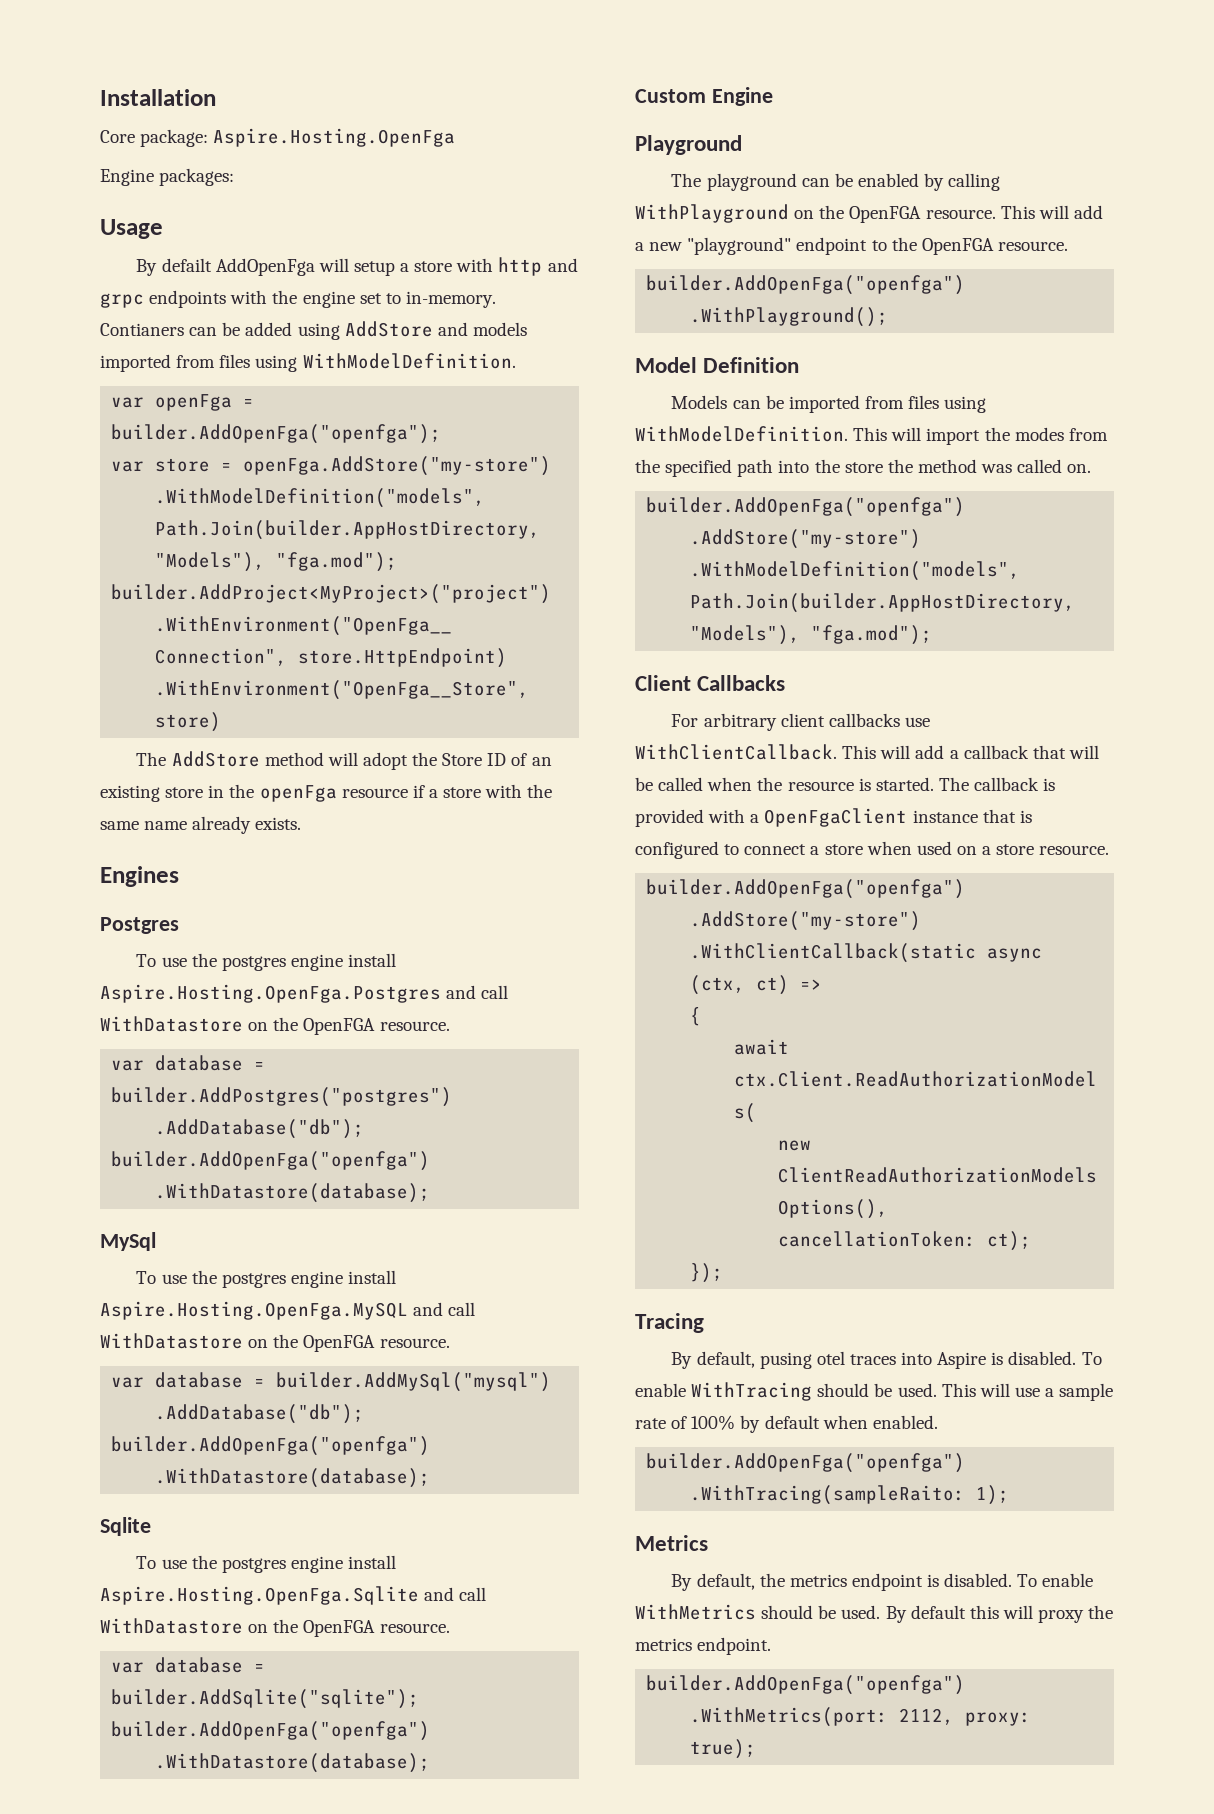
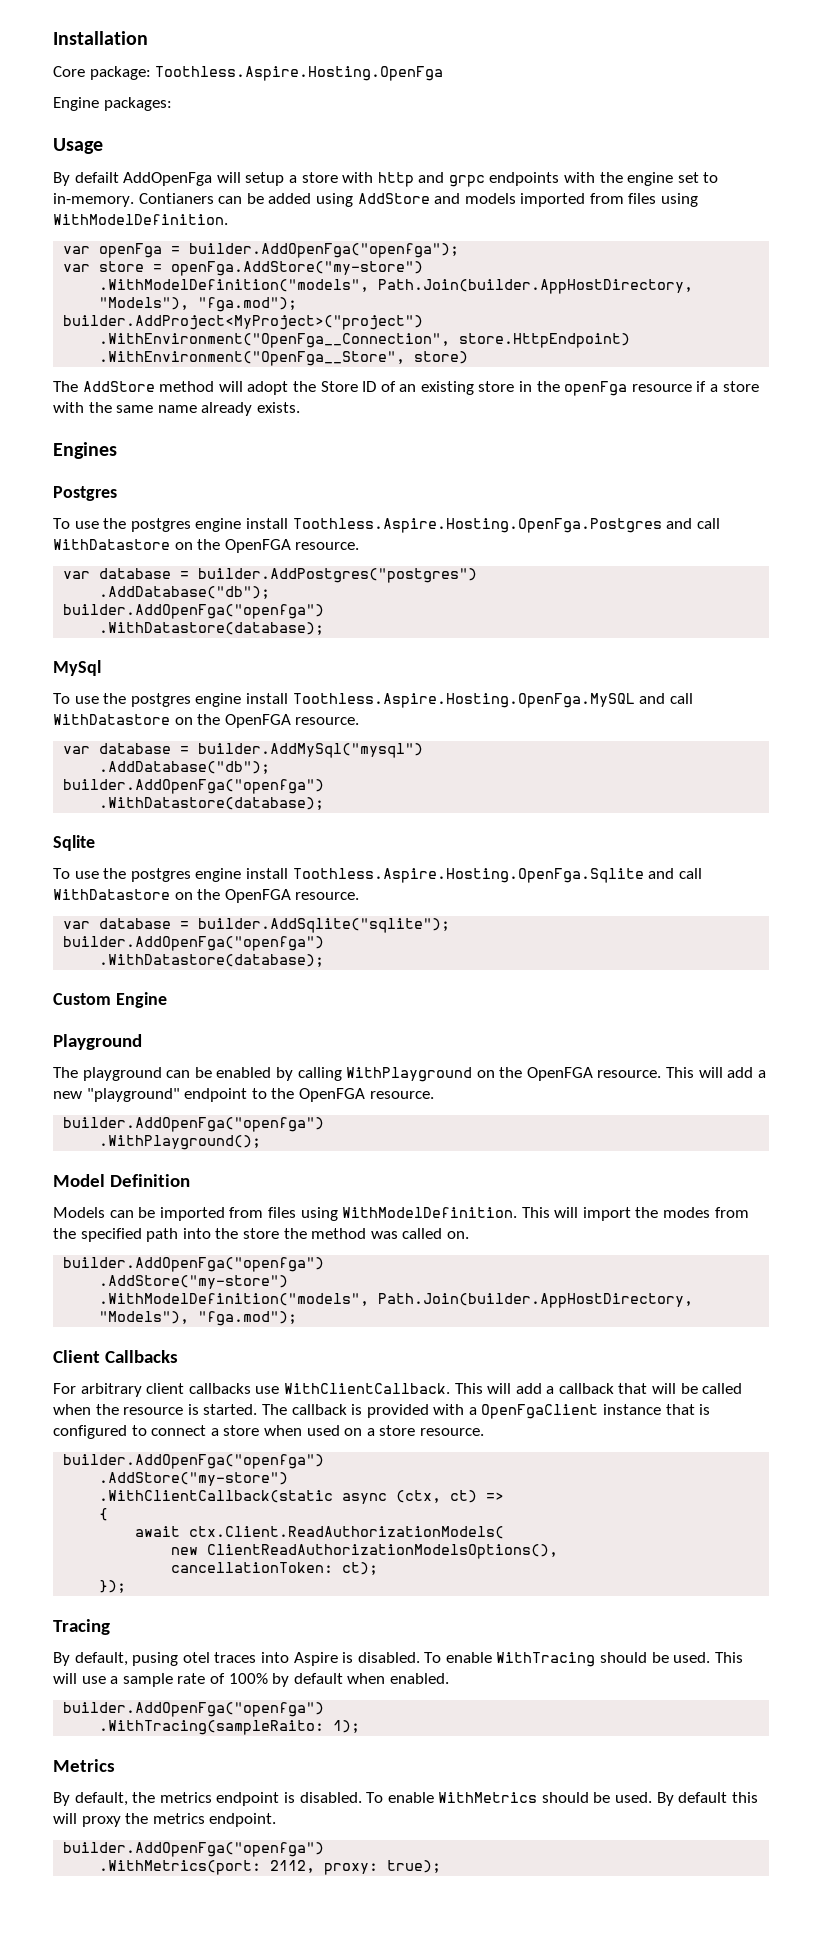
- Core package: Aspire.Hosting.OpenFga
+ Core package: Toothless.Aspire.Hosting.OpenFga
- To use the postgres engine install Aspire.Hosting.OpenFga.Postgres and call WithDatastore on the OpenFGA resource.
+ To use the postgres engine install Toothless.Aspire.Hosting.OpenFga.Postgres and call WithDatastore on the OpenFGA resource.
- To use the postgres engine install Aspire.Hosting.OpenFga.MySQL and call WithDatastore on the OpenFGA resource.
+ To use the postgres engine install Toothless.Aspire.Hosting.OpenFga.MySQL and call WithDatastore on the OpenFGA resource.
- To use the postgres engine install Aspire.Hosting.OpenFga.Sqlite and call WithDatastore on the OpenFGA resource.
+ To use the postgres engine install Toothless.Aspire.Hosting.OpenFga.Sqlite and call WithDatastore on the OpenFGA resource.

